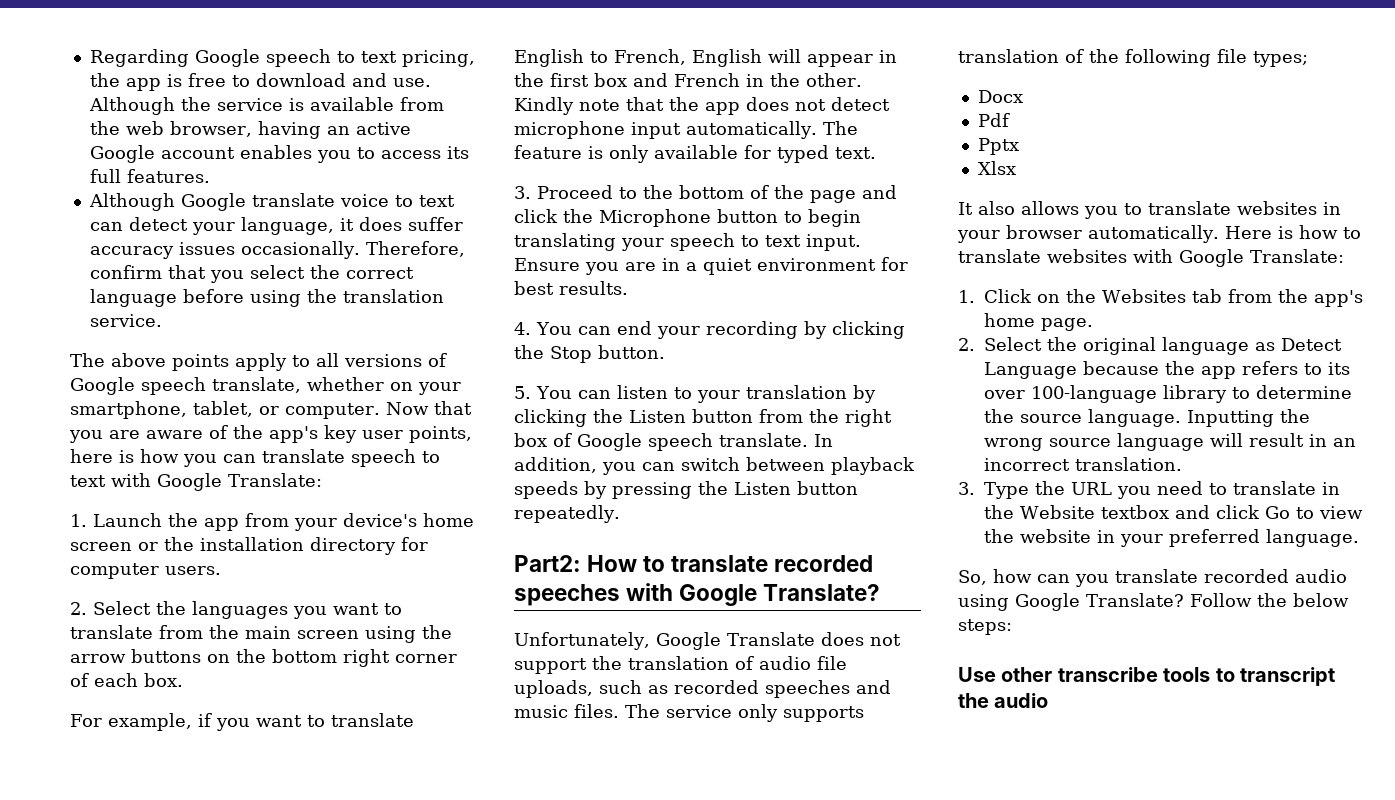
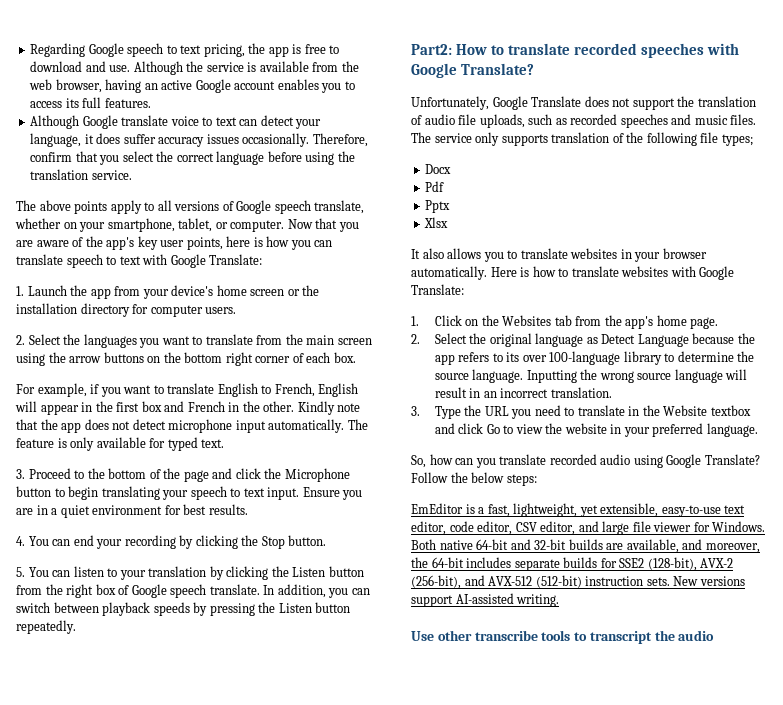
+ EmEditor is a fast, lightweight, yet extensible, easy-to-use text editor, code editor, CSV editor, and large file viewer for Windows. Both native 64-bit and 32-bit builds are available, and moreover, the 64-bit includes separate builds for SSE2 (128-bit), AVX-2 (256-bit), and AVX-512 (512-bit) instruction sets. New versions support AI-assisted writing.

